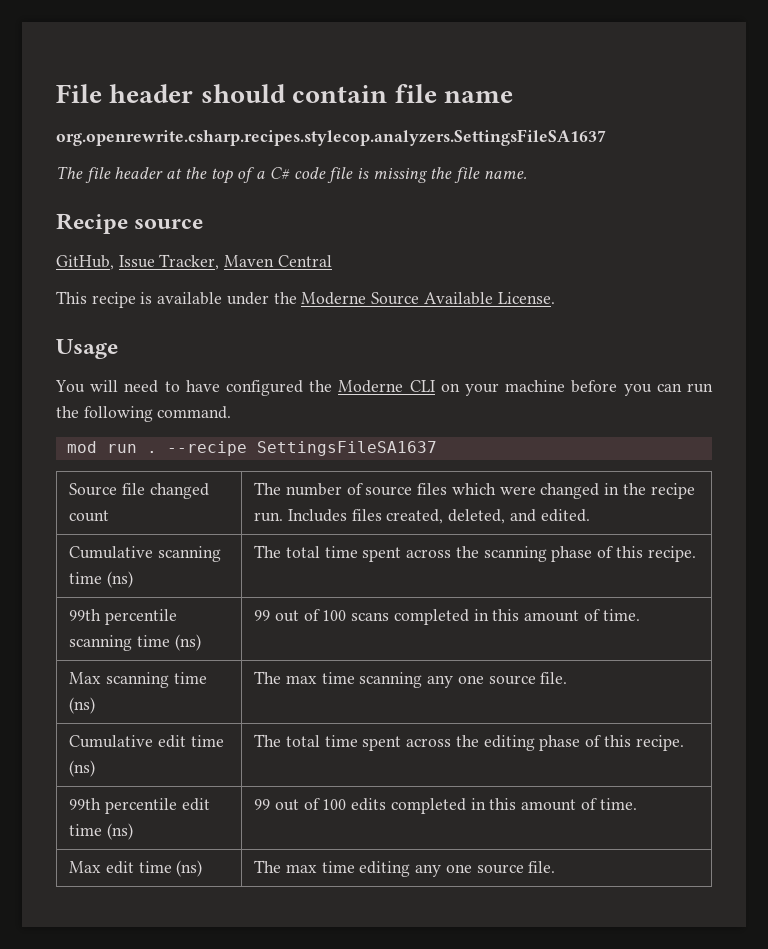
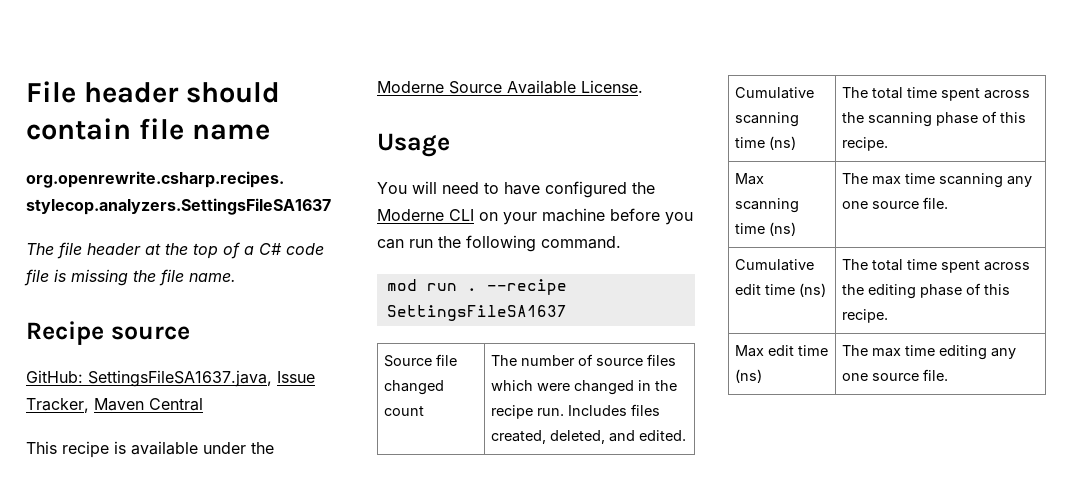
- GitHub, Issue Tracker, Maven Central
+ GitHub: SettingsFileSA1637.java, Issue Tracker, Maven Central
- 99th percentile scanning time (ns) | 99 out of 100 scans completed in this amount of time.
- 99th percentile edit time (ns) | 99 out of 100 edits completed in this amount of time.

